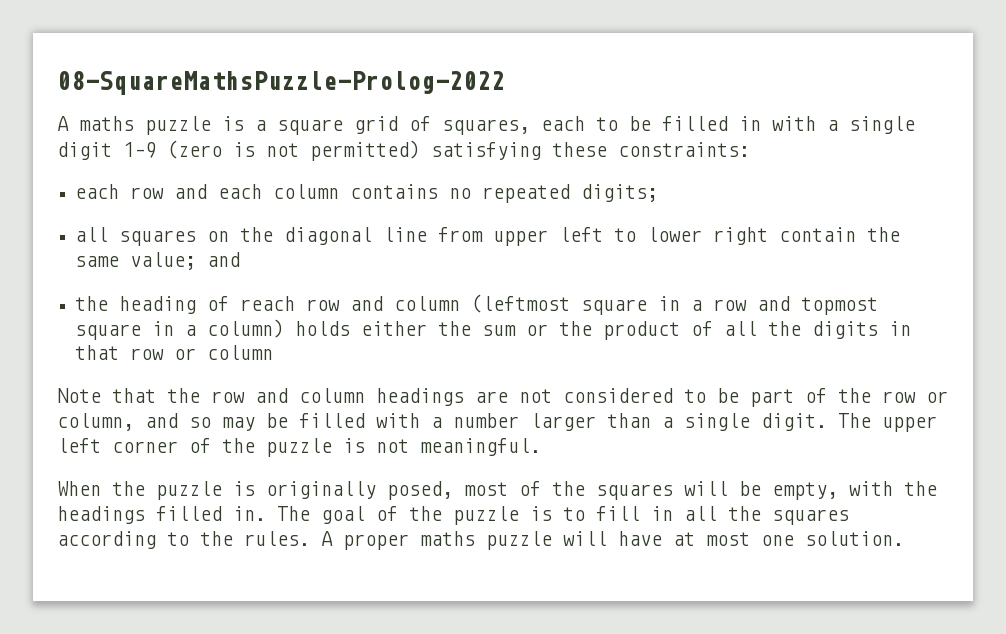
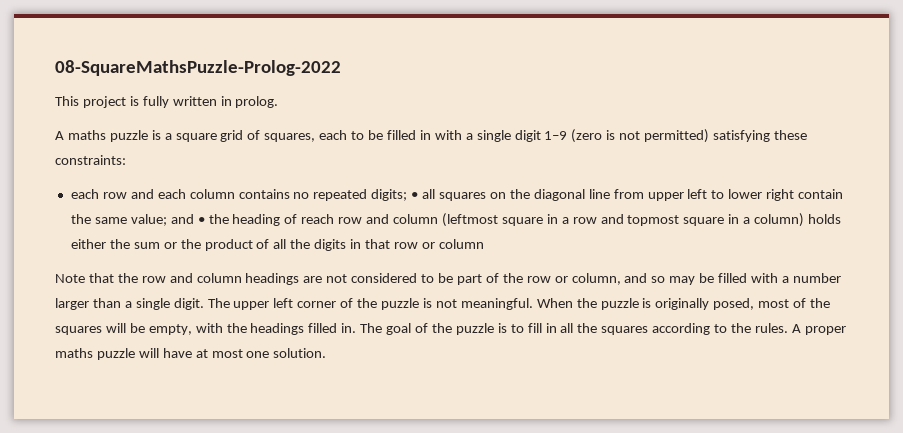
+ This project is fully written in prolog.
- each row and each column contains no repeated digits;
- all squares on the diagonal line from upper left to lower right contain the same value; and
- the heading of reach row and column (leftmost square in a row and topmost square in a column) holds either the sum or the product of all the digits in that row or column
+ each row and each column contains no repeated digits; • all squares on the diagonal line from upper left to lower right contain the same value; and • the heading of reach row and column (leftmost square in a row and topmost square in a column) holds either the sum or the product of all the digits in that row or column
- The upper left corner of the puzzle is not meaningful.
- When the puzzle is originally posed, most of the squares will be empty, with the headings filled in.
+ The upper left corner of the puzzle is not meaningful. When the puzzle is originally posed, most of the squares will be empty, with the headings filled in.

